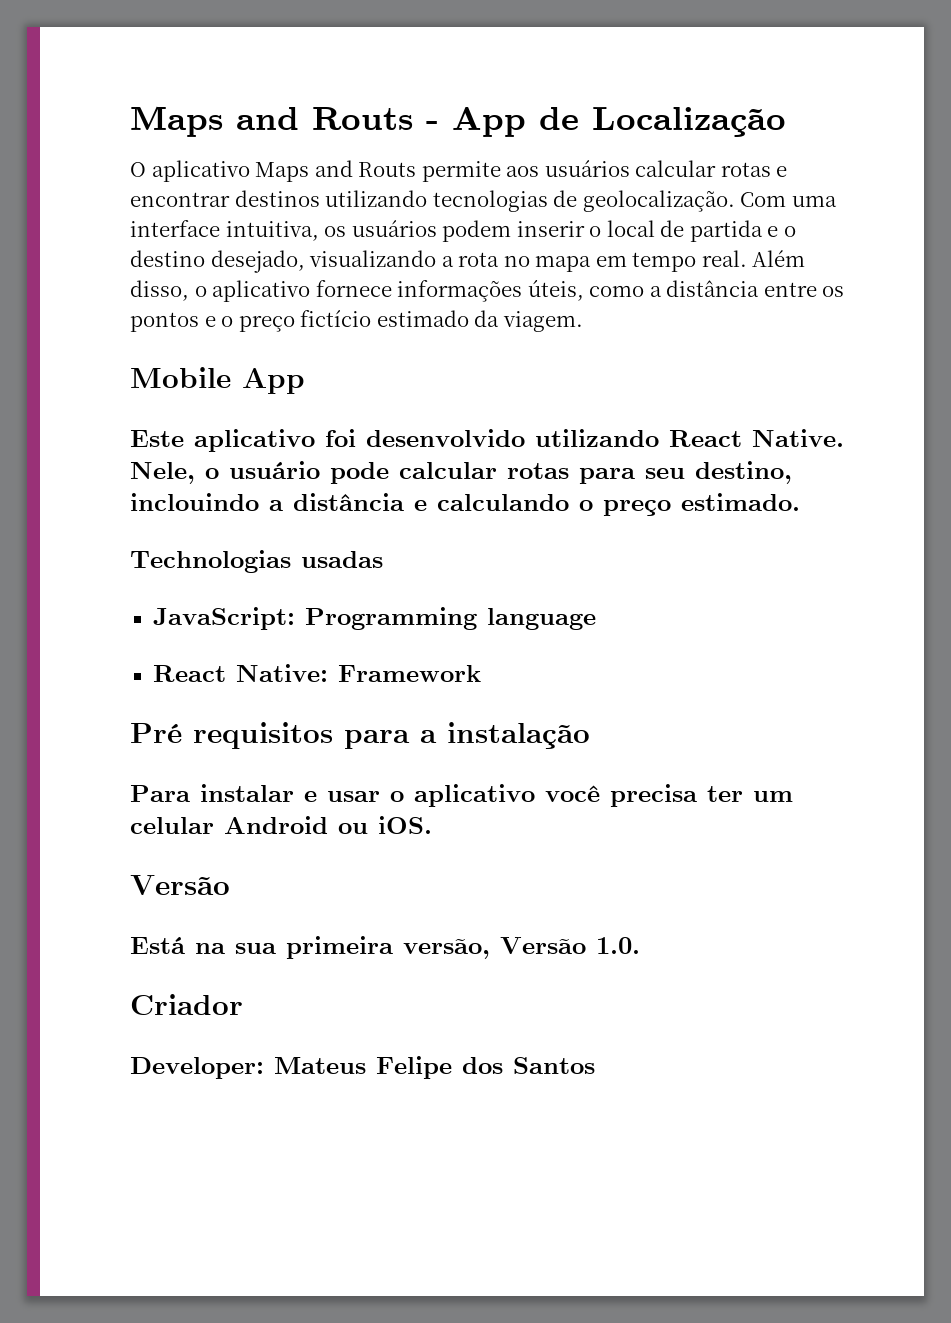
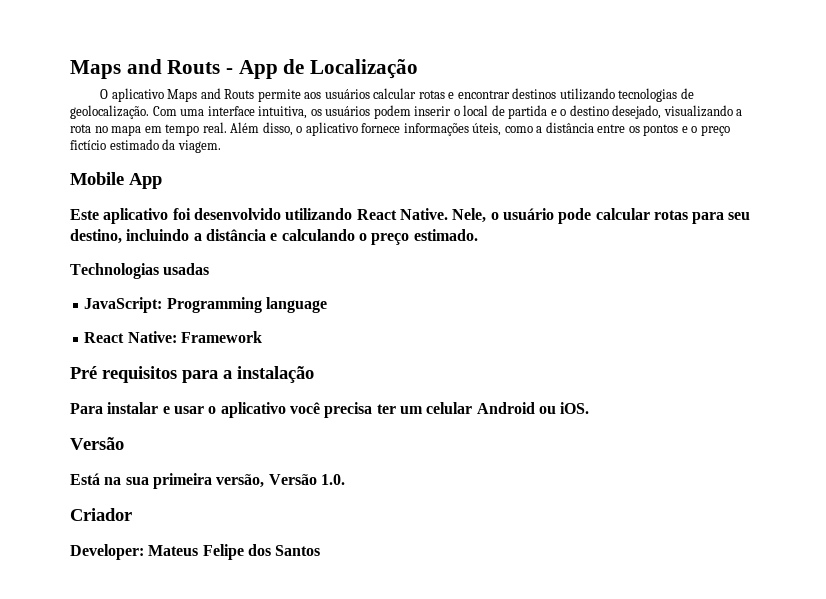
- Nele, o usuário pode calcular rotas para seu destino, inclouindo a distância e calculando o preço estimado.
+ Nele, o usuário pode calcular rotas para seu destino, incluindo a distância e calculando o preço estimado.

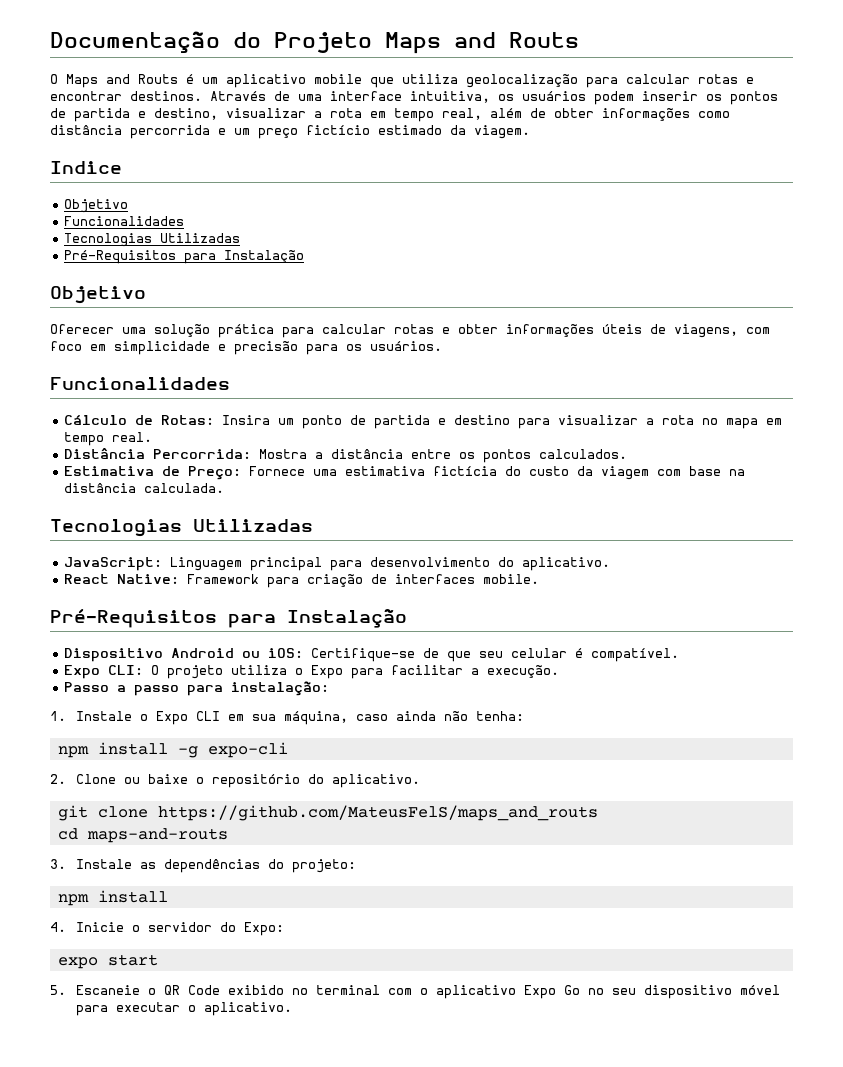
- Maps and Routs - App de Localização
- O aplicativo Maps and Routs permite aos usuários calcular rotas e encontrar destinos utilizando tecnologias de geolocalização. Com uma interface intuitiva, os usuários podem inserir o local de partida e o destino desejado, visualizando a rota no mapa em tempo real. Além disso, o aplicativo fornece informações úteis, como a distância entre os pontos e o preço fictício estimado da viagem.
- Mobile App
- Este aplicativo foi desenvolvido utilizando React Native. Nele, o usuário pode calcular rotas para seu destino, incluindo a distância e calculando o preço estimado.
- Technologias usadas
- JavaScript: Programming language
- React Native: Framework
- Pré requisitos para a instalação
- Para instalar e usar o aplicativo você precisa ter um celular Android ou iOS.
- Versão
- Está na sua primeira versão, Versão 1.0.
- Criador
- Developer: Mateus Felipe dos Santos
+ Documentação do Projeto Maps and Routs
+ O Maps and Routs é um aplicativo mobile que utiliza geolocalização para calcular rotas e encontrar destinos. Através de uma interface intuitiva, os usuários podem inserir os pontos de partida e destino, visualizar a rota em tempo real, além de obter informações como distância percorrida e um preço fictício estimado da viagem.
+ Indice
+ Objetivo
+ Funcionalidades
+ Tecnologias Utilizadas
+ Pré-Requisitos para Instalação
+ Objetivo
+ Oferecer uma solução prática para calcular rotas e obter informações úteis de viagens, com foco em simplicidade e precisão para os usuários.
+ Funcionalidades
+ Cálculo de Rotas: Insira um ponto de partida e destino para visualizar a rota no mapa em tempo real.
+ Distância Percorrida: Mostra a distância entre os pontos calculados.
+ Estimativa de Preço: Fornece uma estimativa fictícia do custo da viagem com base na distância calculada.
+ Tecnologias Utilizadas
+ JavaScript: Linguagem principal para desenvolvimento do aplicativo.
+ React Native: Framework para criação de interfaces mobile.
+ Pré-Requisitos para Instalação
+ Dispositivo Android ou iOS: Certifique-se de que seu celular é compatível.
+ Expo CLI: O projeto utiliza o Expo para facilitar a execução.
+ Passo a passo para instalação:
+ 1. Instale o Expo CLI em sua máquina, caso ainda não tenha:
+ npm install -g expo-cli
+ 2. Clone ou baixe o repositório do aplicativo.
+ git clone https://github.com/MateusFelS/maps_and_routs
+ cd maps-and-routs
+ 3. Instale as dependências do projeto:
+ npm install
+ 4. Inicie o servidor do Expo:
+ expo start
+ 5. Escaneie o QR Code exibido no terminal com o aplicativo Expo Go no seu dispositivo móvel para executar o aplicativo.

